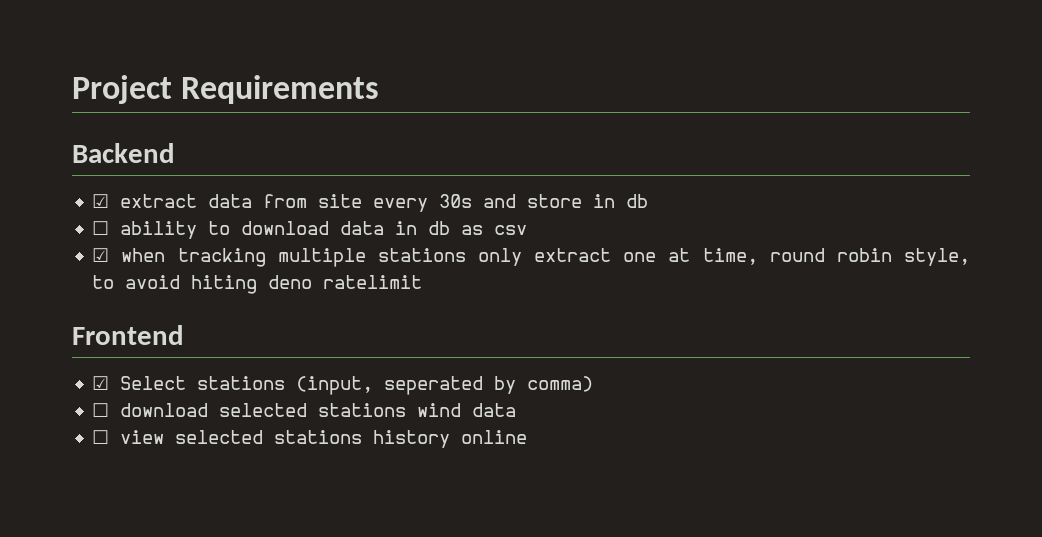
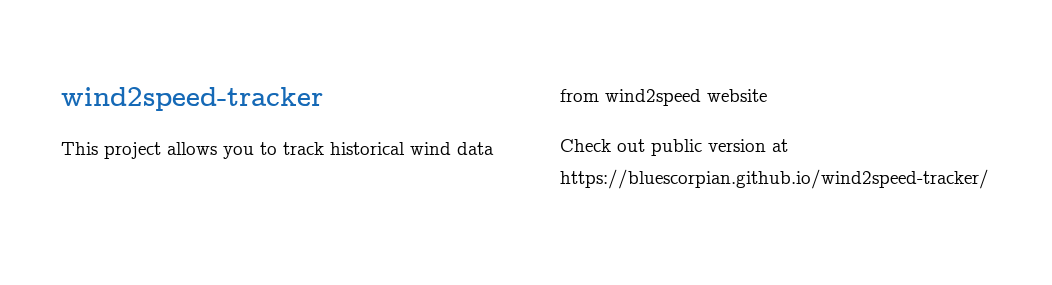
- Project Requirements
- Backend
- ☑ extract data from site every 30s and store in db
- ☐ ability to download data in db as csv
- ☑ when tracking multiple stations only extract one at time, round robin style, to avoid hiting deno ratelimit
- Frontend
- ☑ Select stations (input, seperated by comma)
- ☐ download selected stations wind data
- ☐ view selected stations history online
+ wind2speed-tracker
+ This project allows you to track historical wind data from wind2speed website
+ Check out public version at https://bluescorpian.github.io/wind2speed-tracker/

